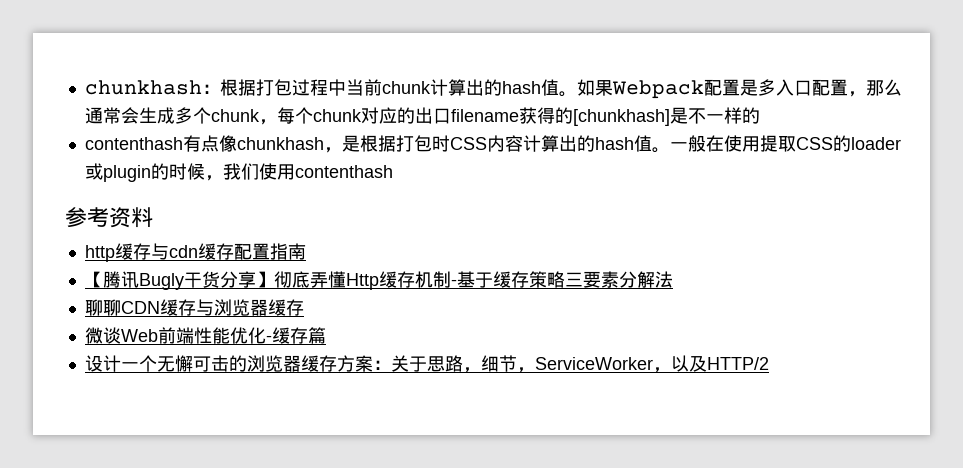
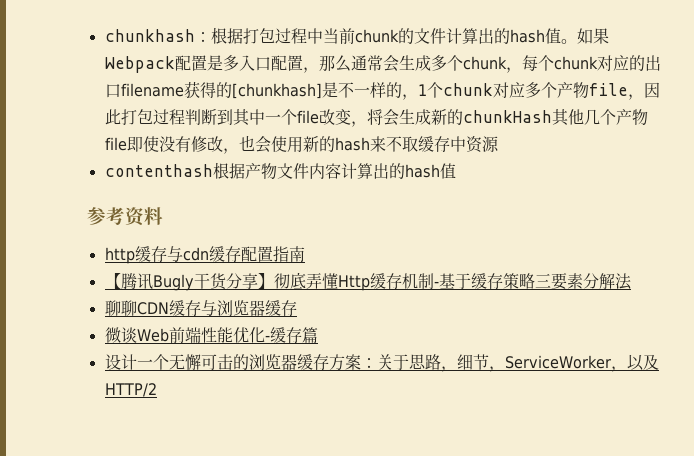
- chunkhash：根据打包过程中当前chunk计算出的hash值。
+ chunkhash：根据打包过程中当前chunk的文件计算出的hash值。
- 如果Webpack配置是多入口配置，那么通常会生成多个chunk，每个chunk对应的出口filename获得的[chunkhash]是不一样的
- contenthash有点像chunkhash，是根据打包时CSS内容计算出的hash值。一般在使用提取CSS的loader或plugin的时候，我们使用contenthash
+ 如果Webpack配置是多入口配置，那么通常会生成多个chunk，每个chunk对应的出口filename获得的[chunkhash]是不一样的，1个chunk对应多个产物file，因此打包过程判断到其中一个file改变，将会生成新的chunkHash其他几个产物file即使没有修改，也会使用新的hash来不取缓存中资源
+ contenthash根据产物文件内容计算出的hash值

